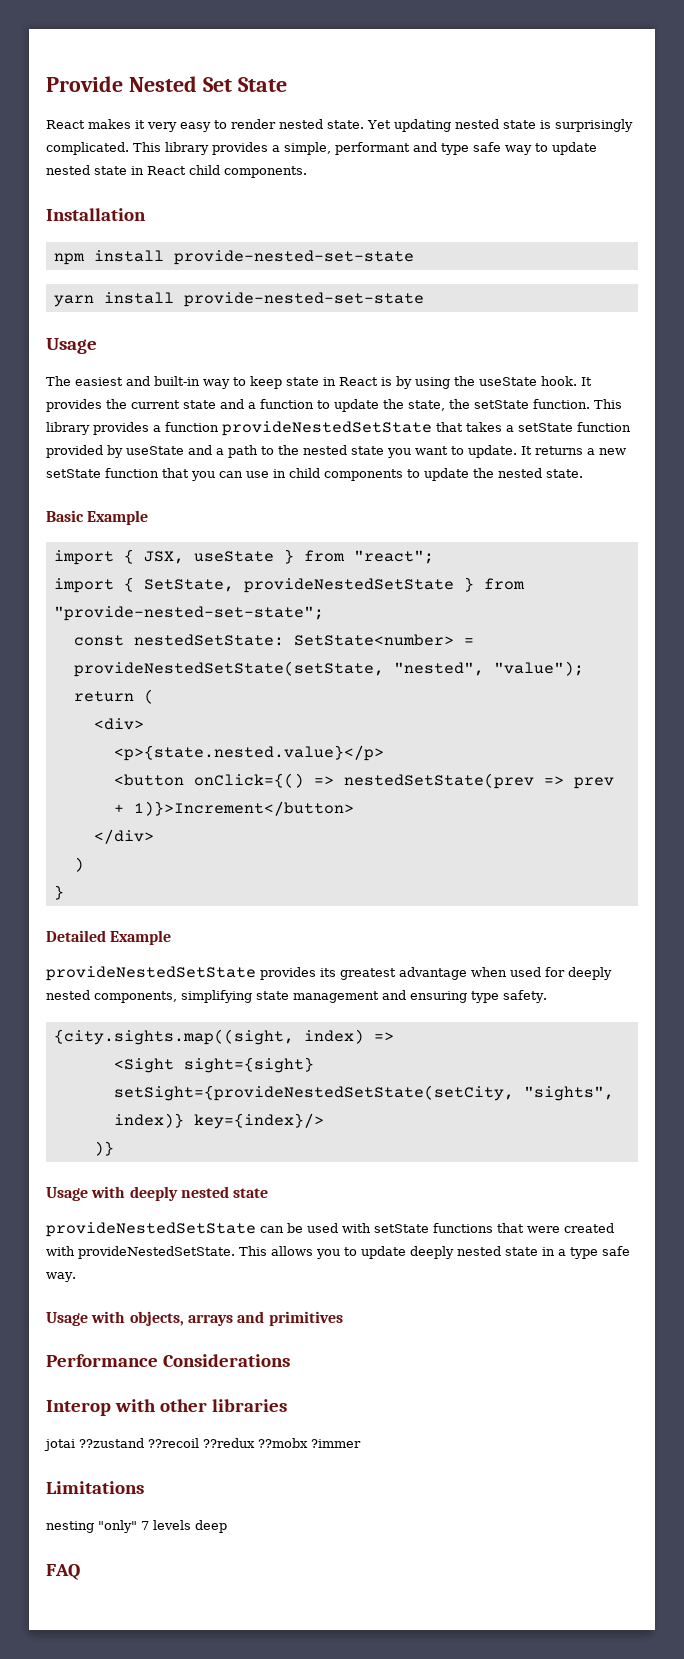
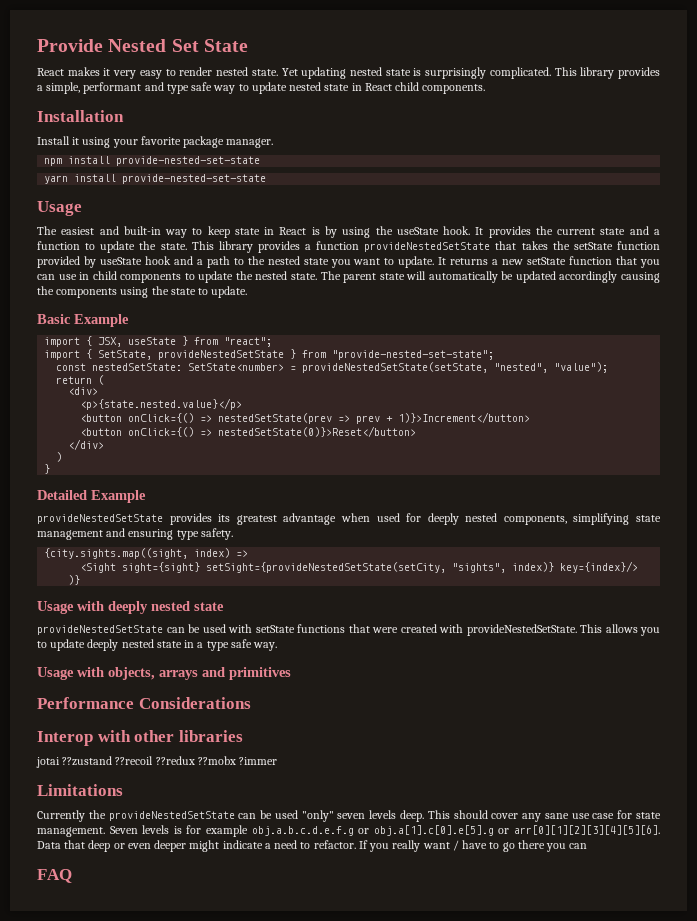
+ Install it using your favorite package manager.
- It provides the current state and a function to update the state, the setState function.
+ It provides the current state and a function to update the state.
- This library provides a function provideNestedSetState that takes a setState function provided by useState and a path to the nested state you want to update.
+ This library provides a function provideNestedSetState that takes the setState function provided by useState hook and a path to the nested state you want to update.
+ The parent state will automatically be updated accordingly causing the components using the state to update.
+ <button onClick={() => nestedSetState(0)}>Reset</button>
- nesting "only" 7 levels deep
+ Currently the provideNestedSetState can be used "only" seven levels deep. This should cover any sane use case for state management. Seven levels is for example obj.a.b.c.d.e.f.g or obj.a[1].c[0].e[5].g or arr[0][1][2][3][4][5][6]. Data that deep or even deeper might indicate a need to refactor. If you really want / have to go there you can

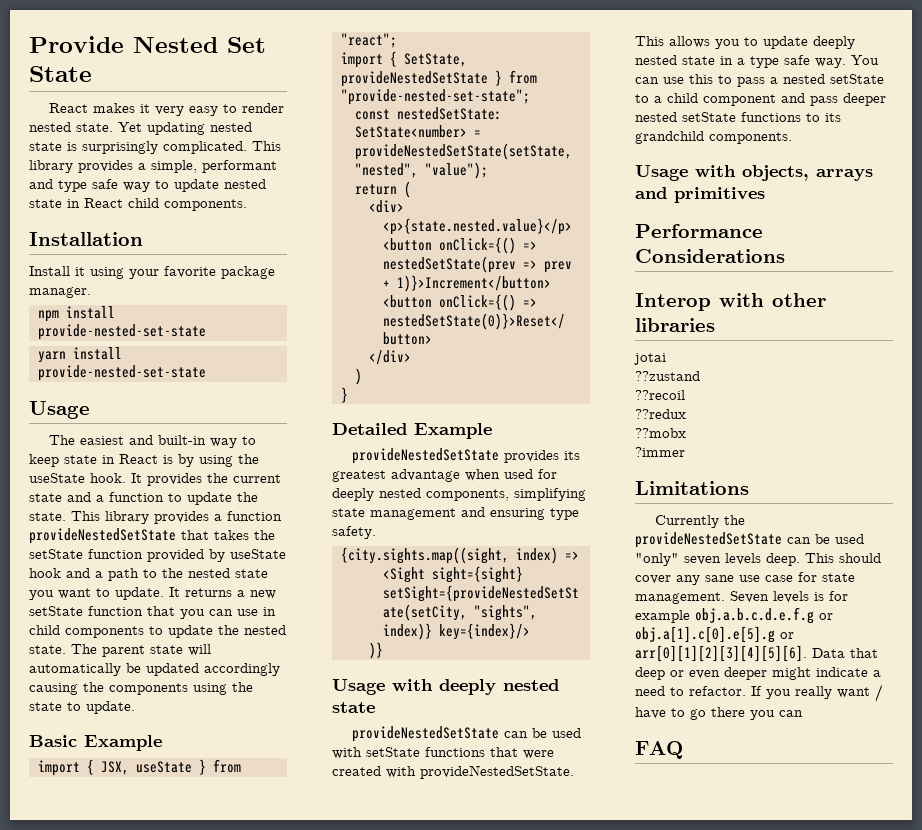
+ You can use this to pass a nested setState to a child component and pass deeper nested setState functions to its grandchild components.
- jotai ??zustand ??recoil ??redux ??mobx ?immer
+ jotai
+ ??zustand
+ ??recoil
+ ??redux
+ ??mobx
+ ?immer

